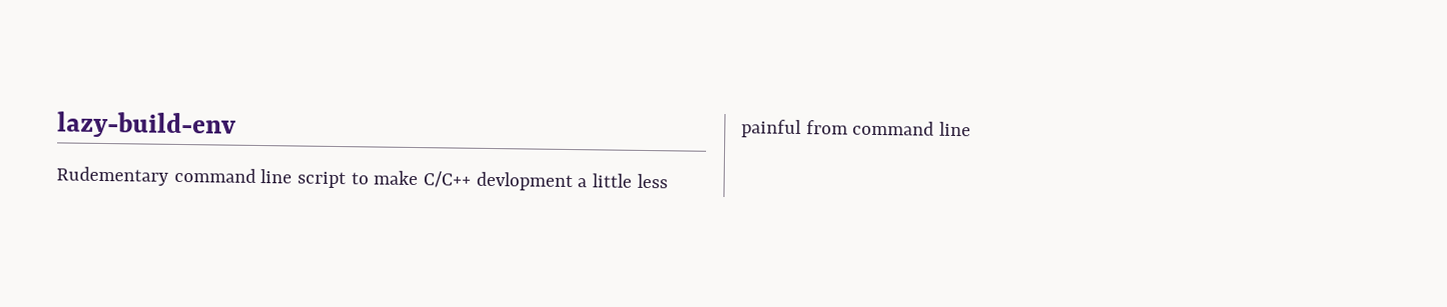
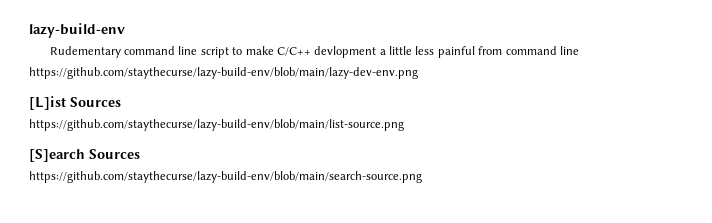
+ https://github.com/staythecurse/lazy-build-env/blob/main/lazy-dev-env.png
+ [L]ist Sources
+ https://github.com/staythecurse/lazy-build-env/blob/main/list-source.png
+ [S]earch Sources
+ https://github.com/staythecurse/lazy-build-env/blob/main/search-source.png

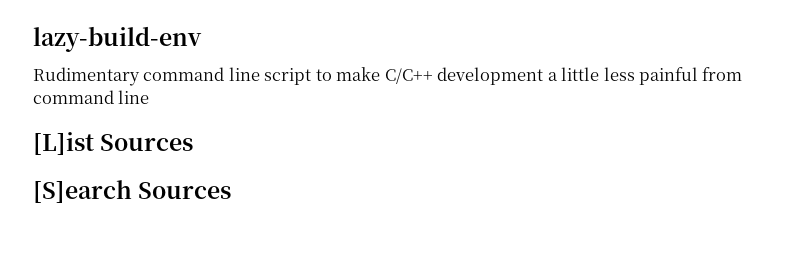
- Rudementary command line script to make C/C++ devlopment a little less painful from command line
+ Rudimentary command line script to make C/C++ development a little less painful from command line
- https://github.com/staythecurse/lazy-build-env/blob/main/lazy-dev-env.png
- https://github.com/staythecurse/lazy-build-env/blob/main/list-source.png
- https://github.com/staythecurse/lazy-build-env/blob/main/search-source.png

